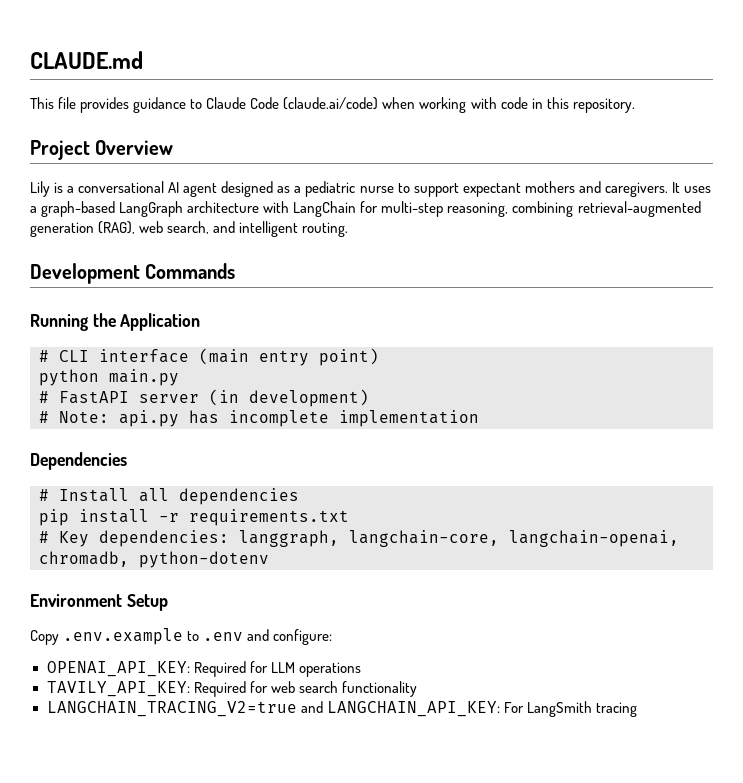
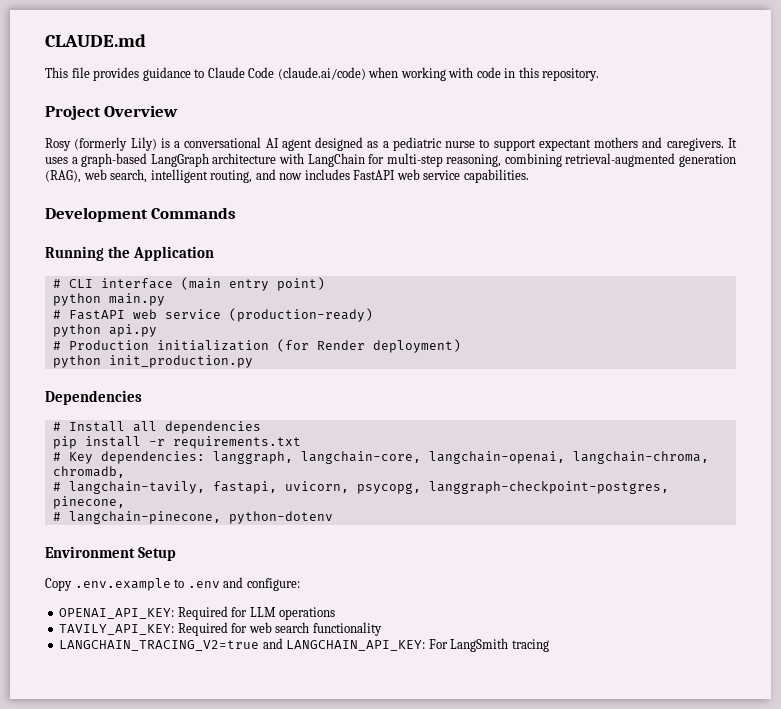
- Lily is a conversational AI agent designed as a pediatric nurse to support expectant mothers and caregivers.
+ Rosy (formerly Lily) is a conversational AI agent designed as a pediatric nurse to support expectant mothers and caregivers.
- It uses a graph-based LangGraph architecture with LangChain for multi-step reasoning, combining retrieval-augmented generation (RAG), web search, and intelligent routing.
+ It uses a graph-based LangGraph architecture with LangChain for multi-step reasoning, combining retrieval-augmented generation (RAG), web search, intelligent routing, and now includes FastAPI web service capabilities.
- # FastAPI server (in development)
- # Note: api.py has incomplete implementation
+ # FastAPI web service (production-ready)
+ python api.py
+ # Production initialization (for Render deployment)
+ python init_production.py
- # Key dependencies: langgraph, langchain-core, langchain-openai, chromadb, python-dotenv
+ # Key dependencies: langgraph, langchain-core, langchain-openai, langchain-chroma, chromadb,
+ # langchain-tavily, fastapi, uvicorn, psycopg, langgraph-checkpoint-postgres, pinecone,
+ # langchain-pinecone, python-dotenv

